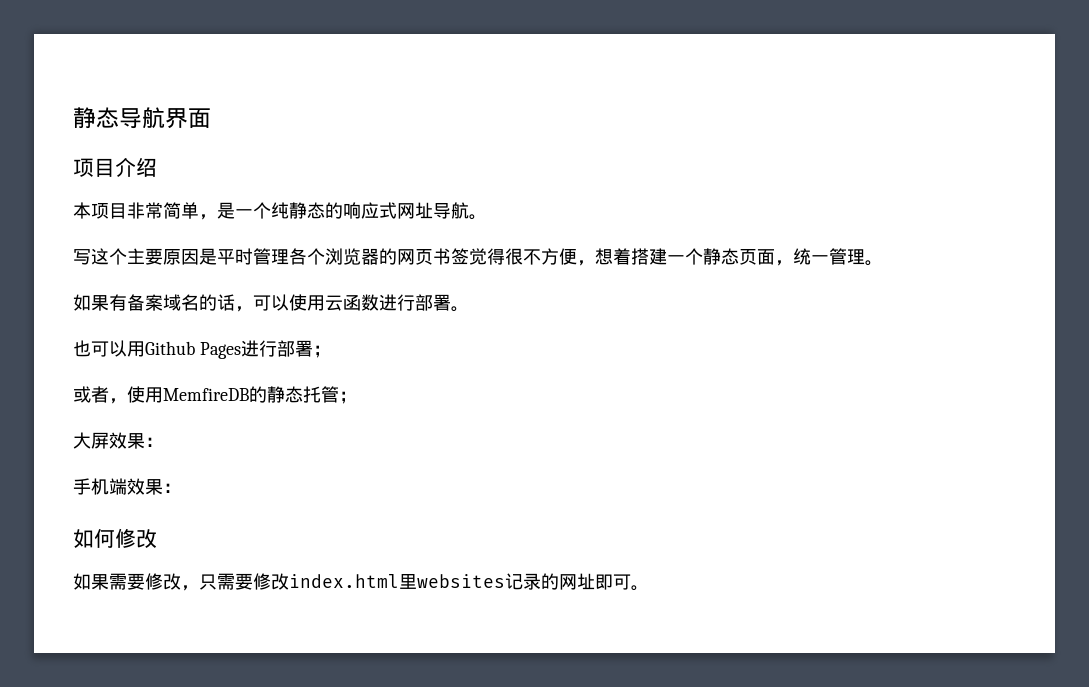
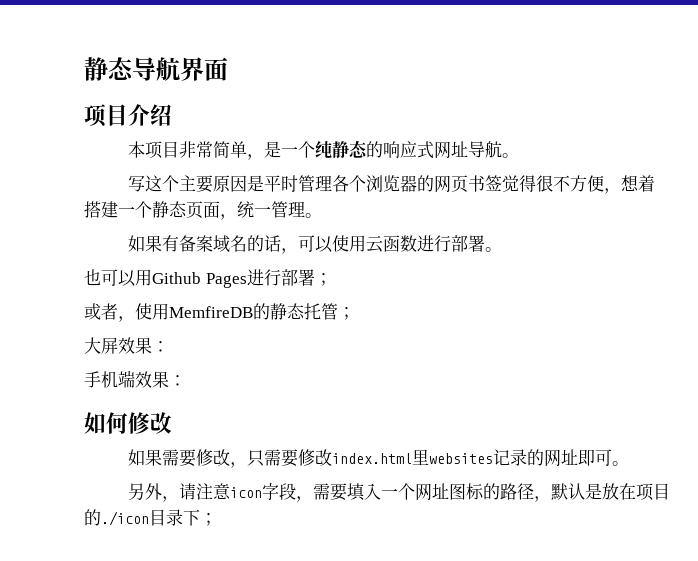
+ 另外，请注意icon字段，需要填入一个网址图标的路径，默认是放在项目的./icon目录下；

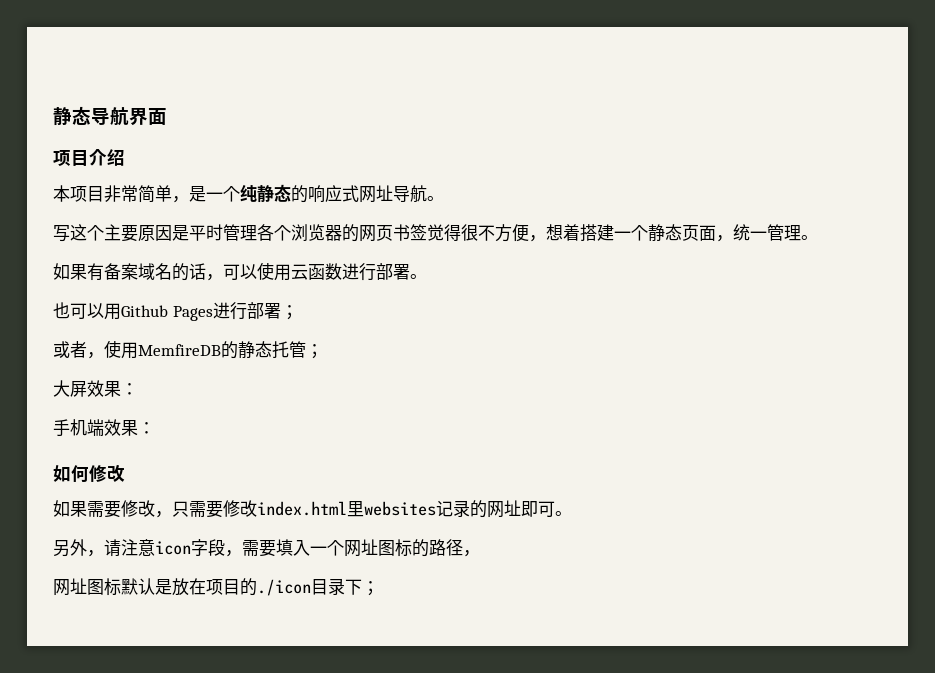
- 另外，请注意icon字段，需要填入一个网址图标的路径，默认是放在项目的./icon目录下；
+ 另外，请注意icon字段，需要填入一个网址图标的路径，
+ 网址图标默认是放在项目的./icon目录下；

